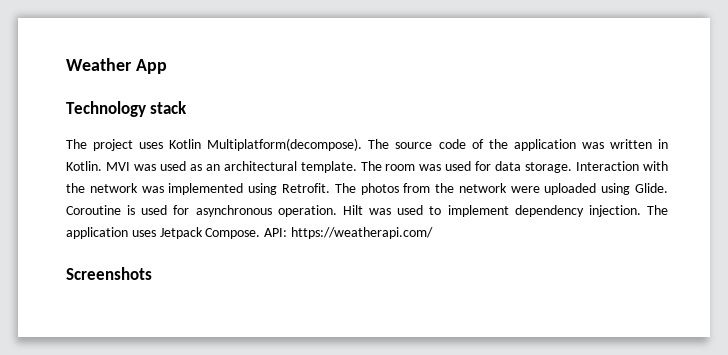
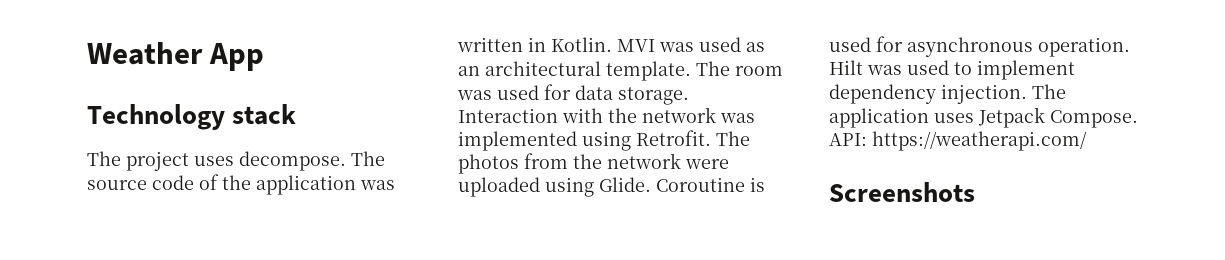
- The project uses Kotlin Multiplatform(decompose).
+ The project uses decompose.

